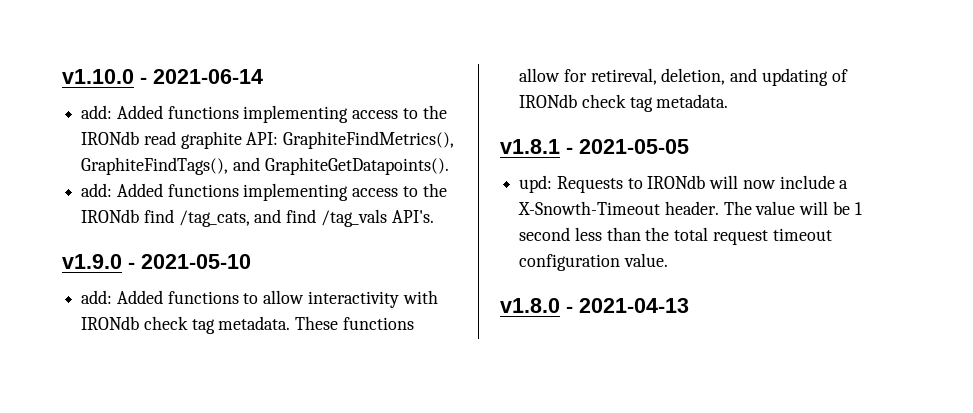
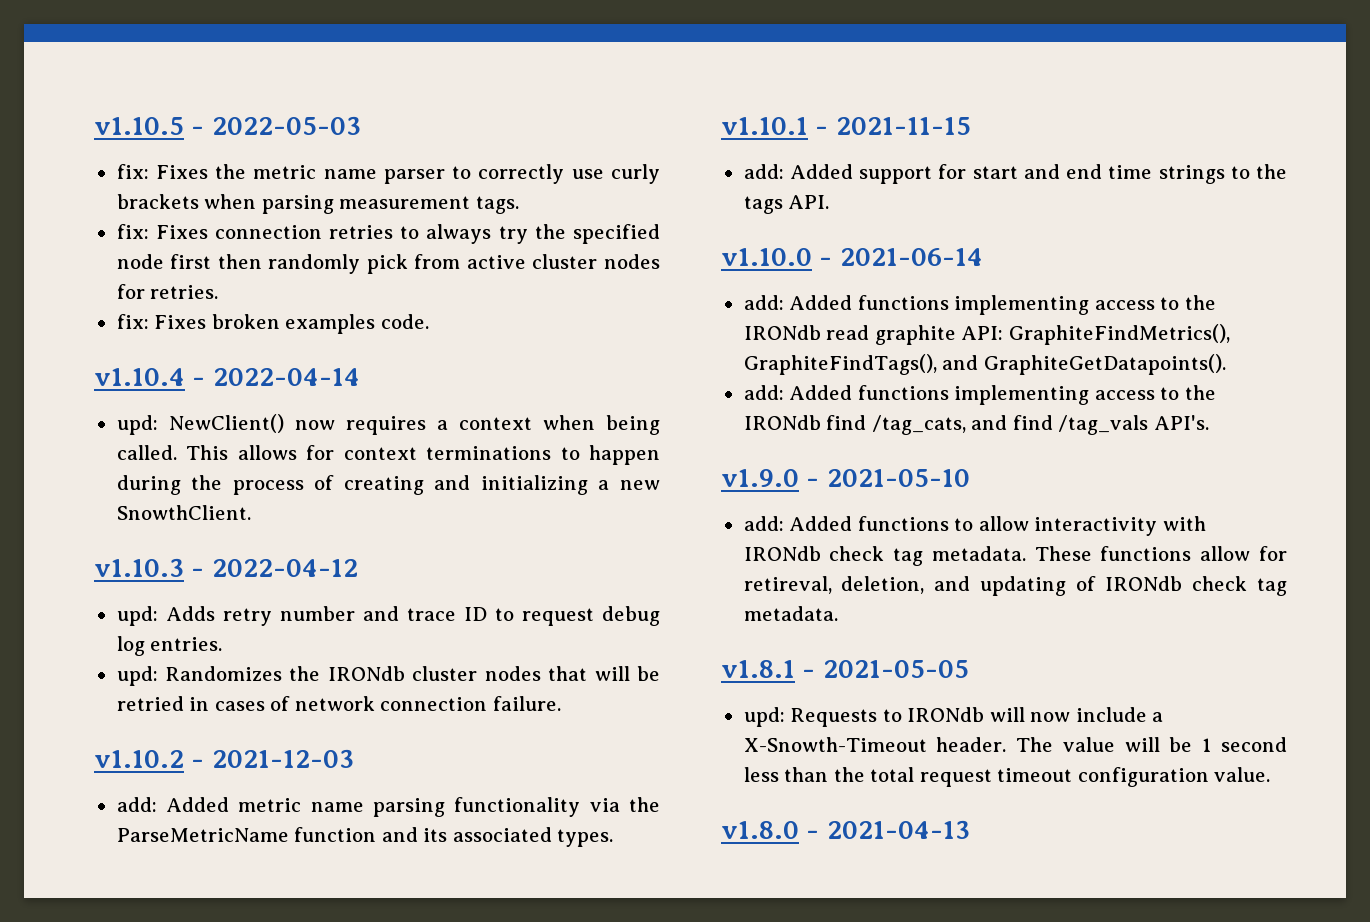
+ v1.10.5 - 2022-05-03
+ fix: Fixes the metric name parser to correctly use curly brackets when parsing measurement tags.
+ fix: Fixes connection retries to always try the specified node first then randomly pick from active cluster nodes for retries.
+ fix: Fixes broken examples code.
+ v1.10.4 - 2022-04-14
+ upd: NewClient() now requires a context when being called. This allows for context terminations to happen during the process of creating and initializing a new SnowthClient.
+ v1.10.3 - 2022-04-12
+ upd: Adds retry number and trace ID to request debug log entries.
+ upd: Randomizes the IRONdb cluster nodes that will be retried in cases of network connection failure.
+ v1.10.2 - 2021-12-03
+ add: Added metric name parsing functionality via the ParseMetricName function and its associated types.
+ v1.10.1 - 2021-11-15
+ add: Added support for start and end time strings to the tags API.

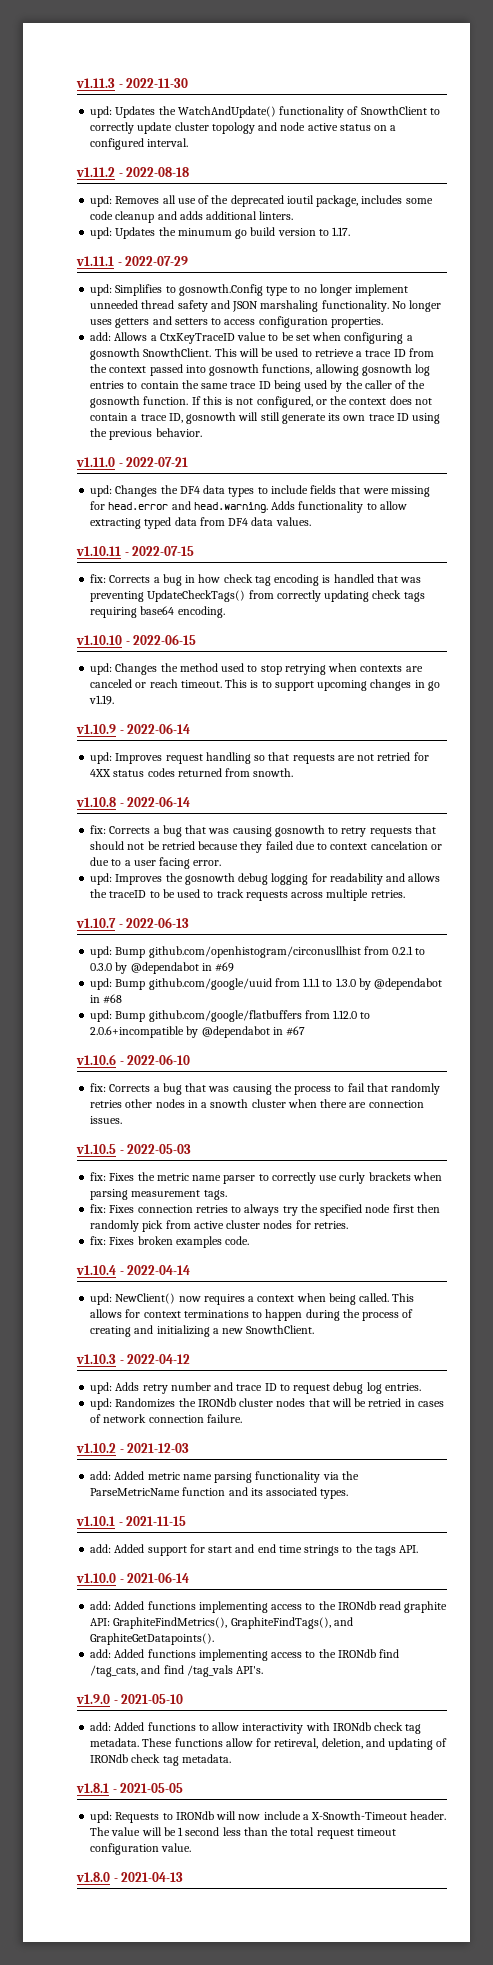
+ v1.11.3 - 2022-11-30
+ upd: Updates the WatchAndUpdate() functionality of SnowthClient to correctly update cluster topology and node active status on a configured interval.
+ v1.11.2 - 2022-08-18
+ upd: Removes all use of the deprecated ioutil package, includes some code cleanup and adds additional linters.
+ upd: Updates the minumum go build version to 1.17.
+ v1.11.1 - 2022-07-29
+ upd: Simplifies to gosnowth.Config type to no longer implement unneeded thread safety and JSON marshaling functionality. No longer uses getters and setters to access configuration properties.
+ add: Allows a CtxKeyTraceID value to be set when configuring a gosnowth SnowthClient. This will be used to retrieve a trace ID from the context passed into gosnowth functions, allowing gosnowth log entries to contain the same trace ID being used by the caller of the gosnowth function. If this is not configured, or the context does not contain a trace ID, gosnowth will still generate its own trace ID using the previous behavior.
+ v1.11.0 - 2022-07-21
+ upd: Changes the DF4 data types to include fields that were missing for head.error and head.warning. Adds functionality to allow extracting typed data from DF4 data values.
+ v1.10.11 - 2022-07-15
+ fix: Corrects a bug in how check tag encoding is handled that was preventing UpdateCheckTags() from correctly updating check tags requiring base64 encoding.
+ v1.10.10 - 2022-06-15
+ upd: Changes the method used to stop retrying when contexts are canceled or reach timeout. This is to support upcoming changes in go v1.19.
+ v1.10.9 - 2022-06-14
+ upd: Improves request handling so that requests are not retried for 4XX status codes returned from snowth.
+ v1.10.8 - 2022-06-14
+ fix: Corrects a bug that was causing gosnowth to retry requests that should not be retried because they failed due to context cancelation or due to a user facing error.
+ upd: Improves the gosnowth debug logging for readability and allows the traceID to be used to track requests across multiple retries.
+ v1.10.7 - 2022-06-13
+ upd: Bump github.com/openhistogram/circonusllhist from 0.2.1 to 0.3.0 by @dependabot in #69
+ upd: Bump github.com/google/uuid from 1.1.1 to 1.3.0 by @dependabot in #68
+ upd: Bump github.com/google/flatbuffers from 1.12.0 to 2.0.6+incompatible by @dependabot in #67
+ v1.10.6 - 2022-06-10
+ fix: Corrects a bug that was causing the process to fail that randomly retries other nodes in a snowth cluster when there are connection issues.

